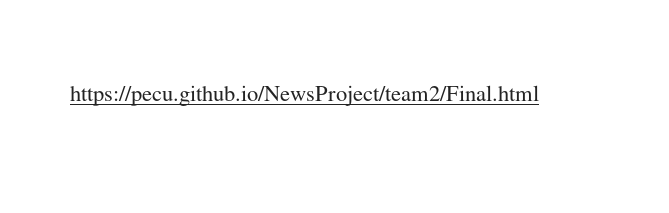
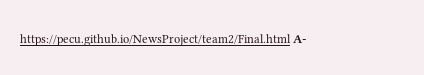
- https://pecu.github.io/NewsProject/team2/Final.html
+ https://pecu.github.io/NewsProject/team2/Final.html A-

